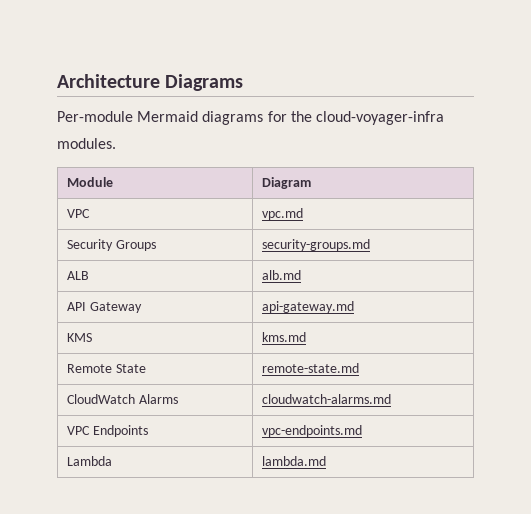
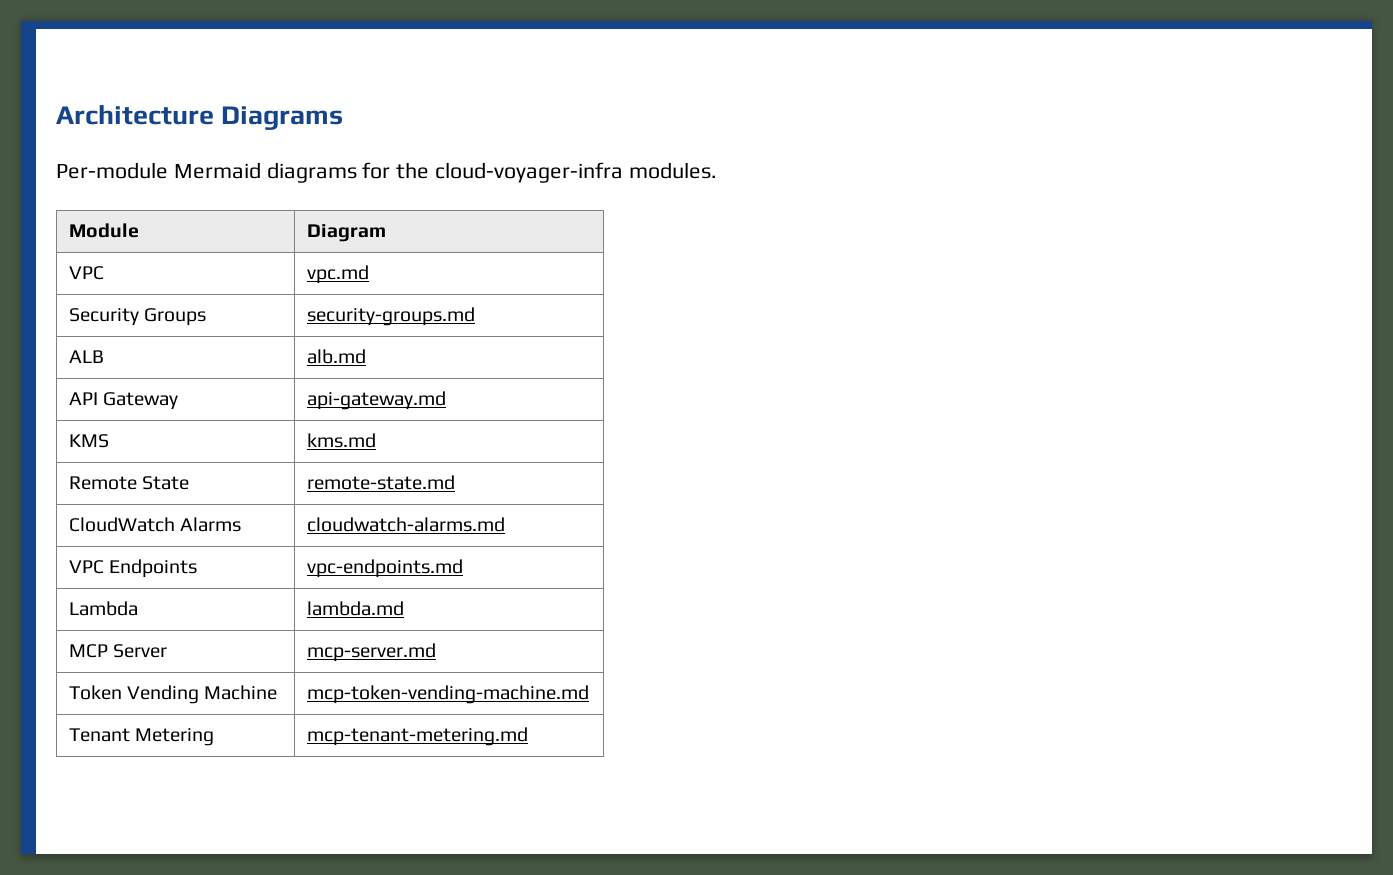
+ MCP Server | mcp-server.md
+ Token Vending Machine | mcp-token-vending-machine.md
+ Tenant Metering | mcp-tenant-metering.md

